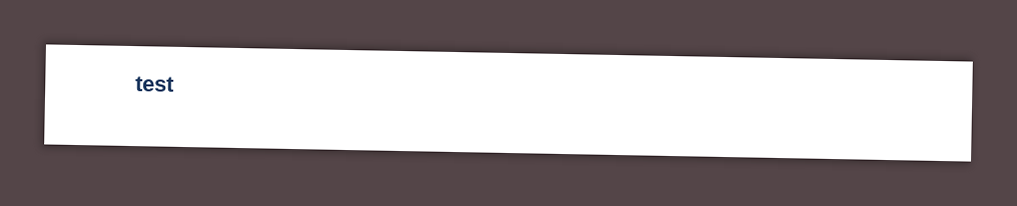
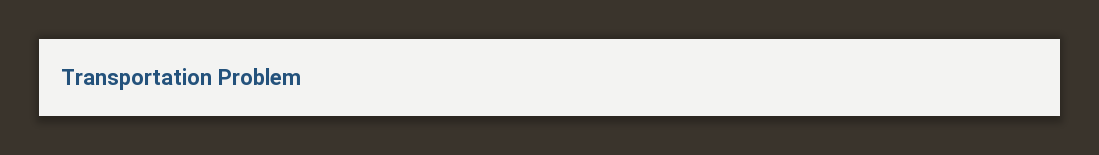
- test
+ Transportation Problem

